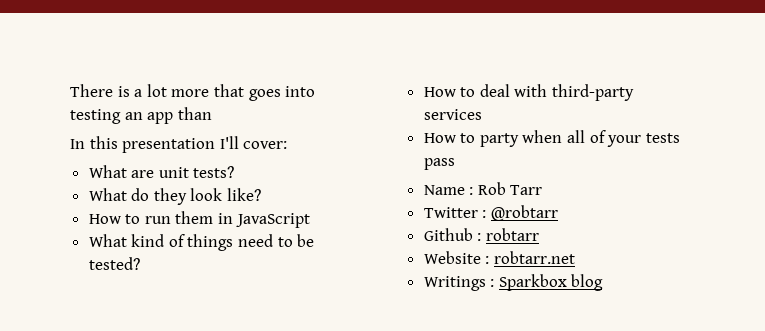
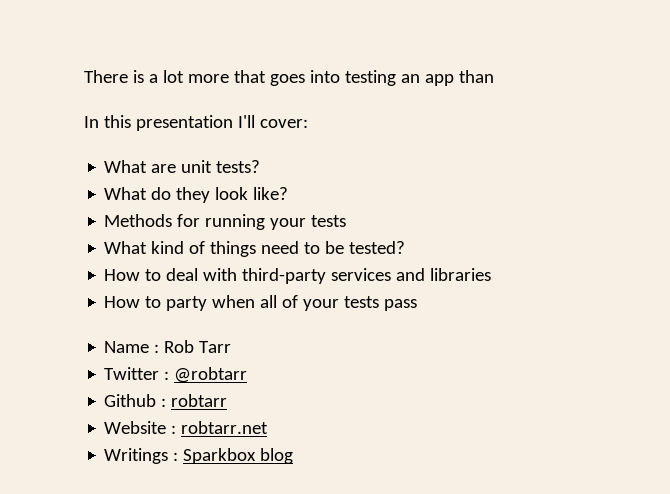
- How to run them in JavaScript
+ Methods for running your tests
- How to deal with third-party services
+ How to deal with third-party services and libraries

